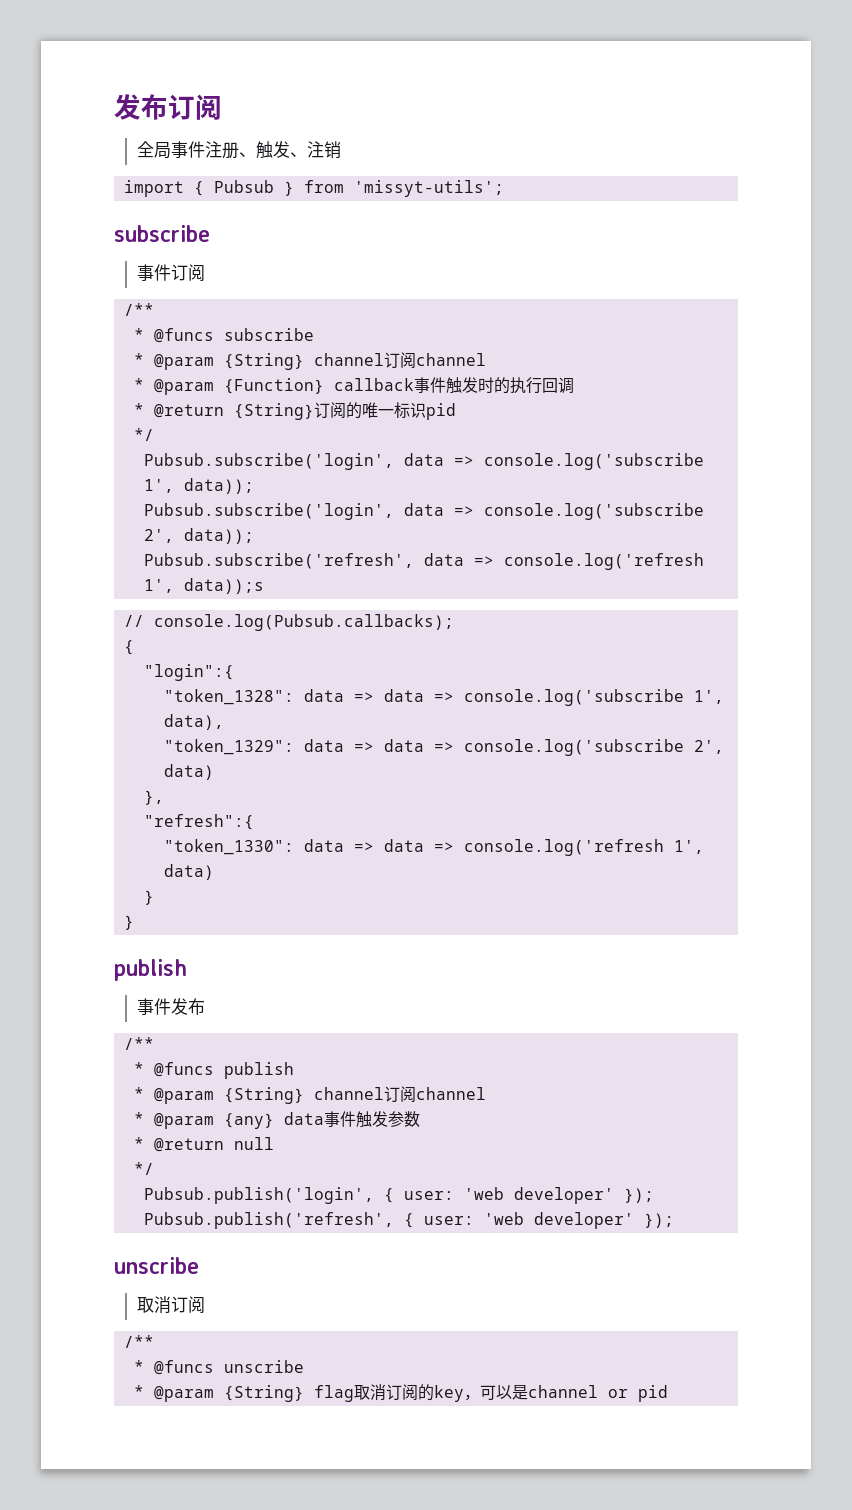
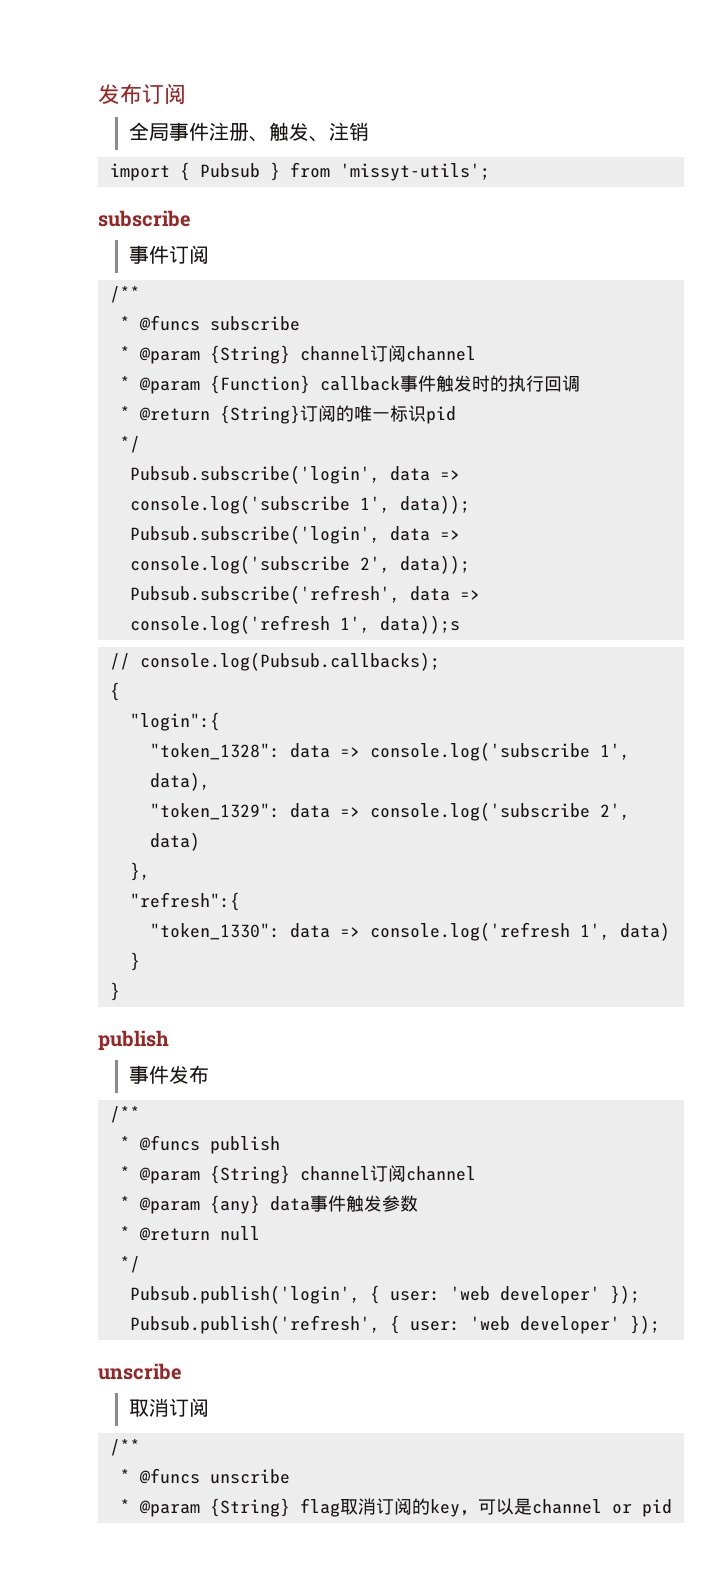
- "token_1328": data => data => console.log('subscribe 1', data),
+ "token_1328": data => console.log('subscribe 1', data),
- "token_1329": data => data => console.log('subscribe 2', data)
+ "token_1329": data => console.log('subscribe 2', data)
- "token_1330": data => data => console.log('refresh 1', data)
+ "token_1330": data => console.log('refresh 1', data)

